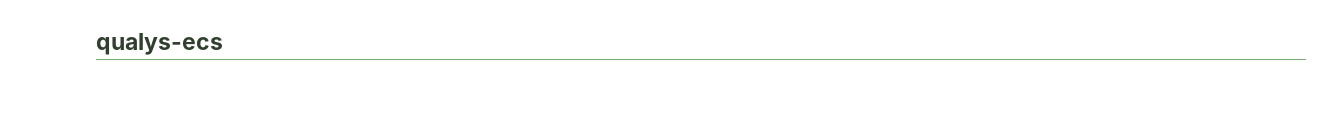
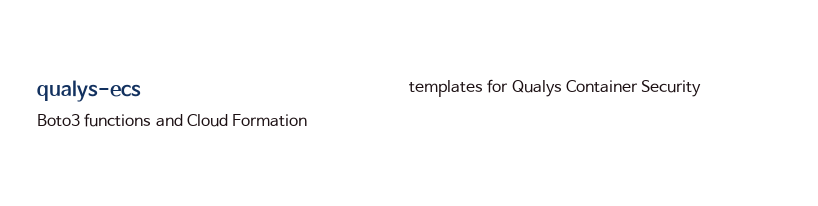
+ Boto3 functions and Cloud Formation templates for Qualys Container Security

